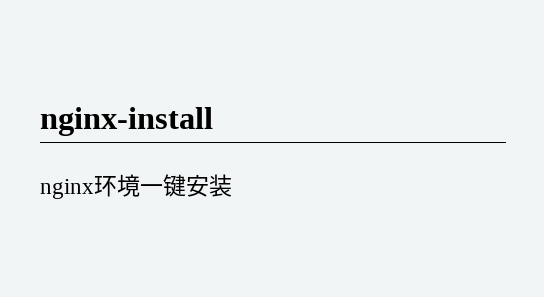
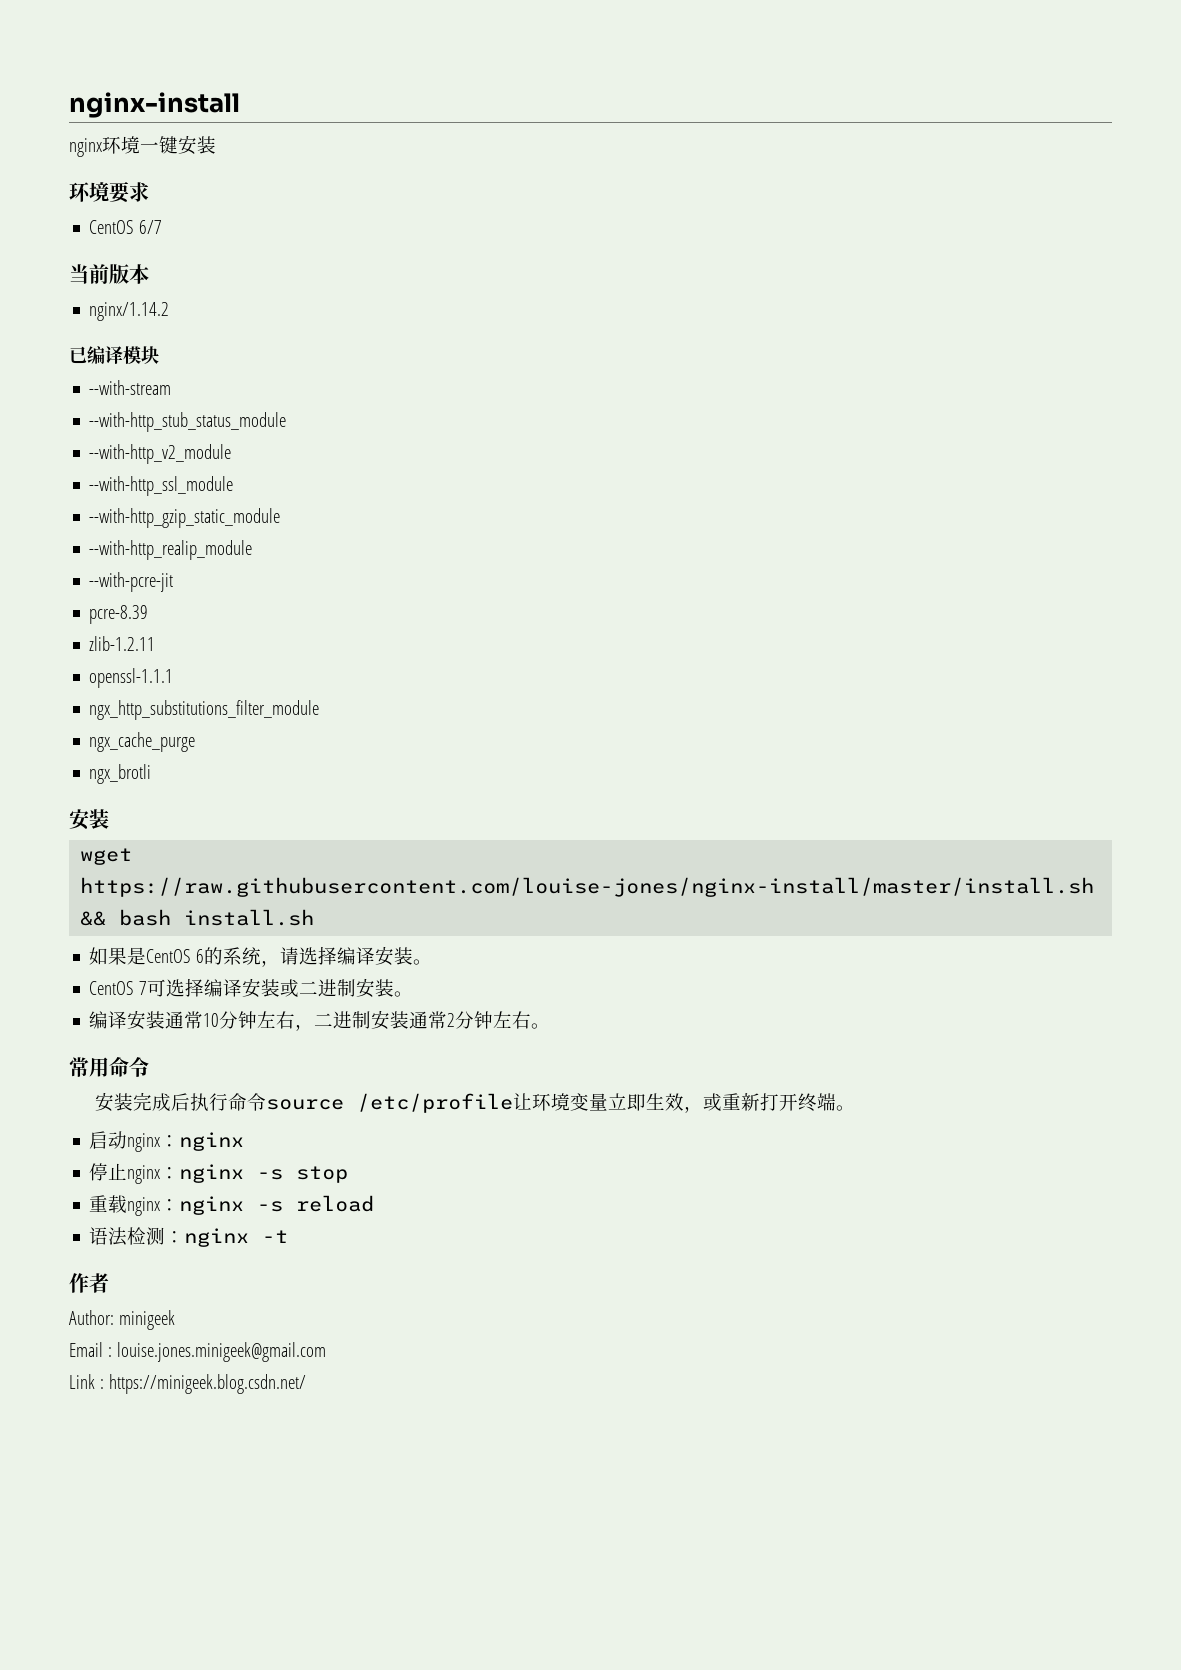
+ 环境要求
+ CentOS 6/7
+ 当前版本
+ nginx/1.14.2
+ 已编译模块
+ --with-stream
+ --with-http_stub_status_module
+ --with-http_v2_module
+ --with-http_ssl_module
+ --with-http_gzip_static_module
+ --with-http_realip_module
+ --with-pcre-jit
+ pcre-8.39
+ zlib-1.2.11
+ openssl-1.1.1
+ ngx_http_substitutions_filter_module
+ ngx_cache_purge
+ ngx_brotli
+ 安装
+ wget https://raw.githubusercontent.com/louise-jones/nginx-install/master/install.sh && bash install.sh
+ 如果是CentOS 6的系统，请选择编译安装。
+ CentOS 7可选择编译安装或二进制安装。
+ 编译安装通常10分钟左右，二进制安装通常2分钟左右。
+ 常用命令
+ 安装完成后执行命令source /etc/profile让环境变量立即生效，或重新打开终端。
+ 启动nginx：nginx
+ 停止nginx：nginx -s stop
+ 重载nginx：nginx -s reload
+ 语法检测：nginx -t
+ 作者
+ Author: minigeek
+ Email : louise.jones.minigeek@gmail.com
+ Link : https://minigeek.blog.csdn.net/

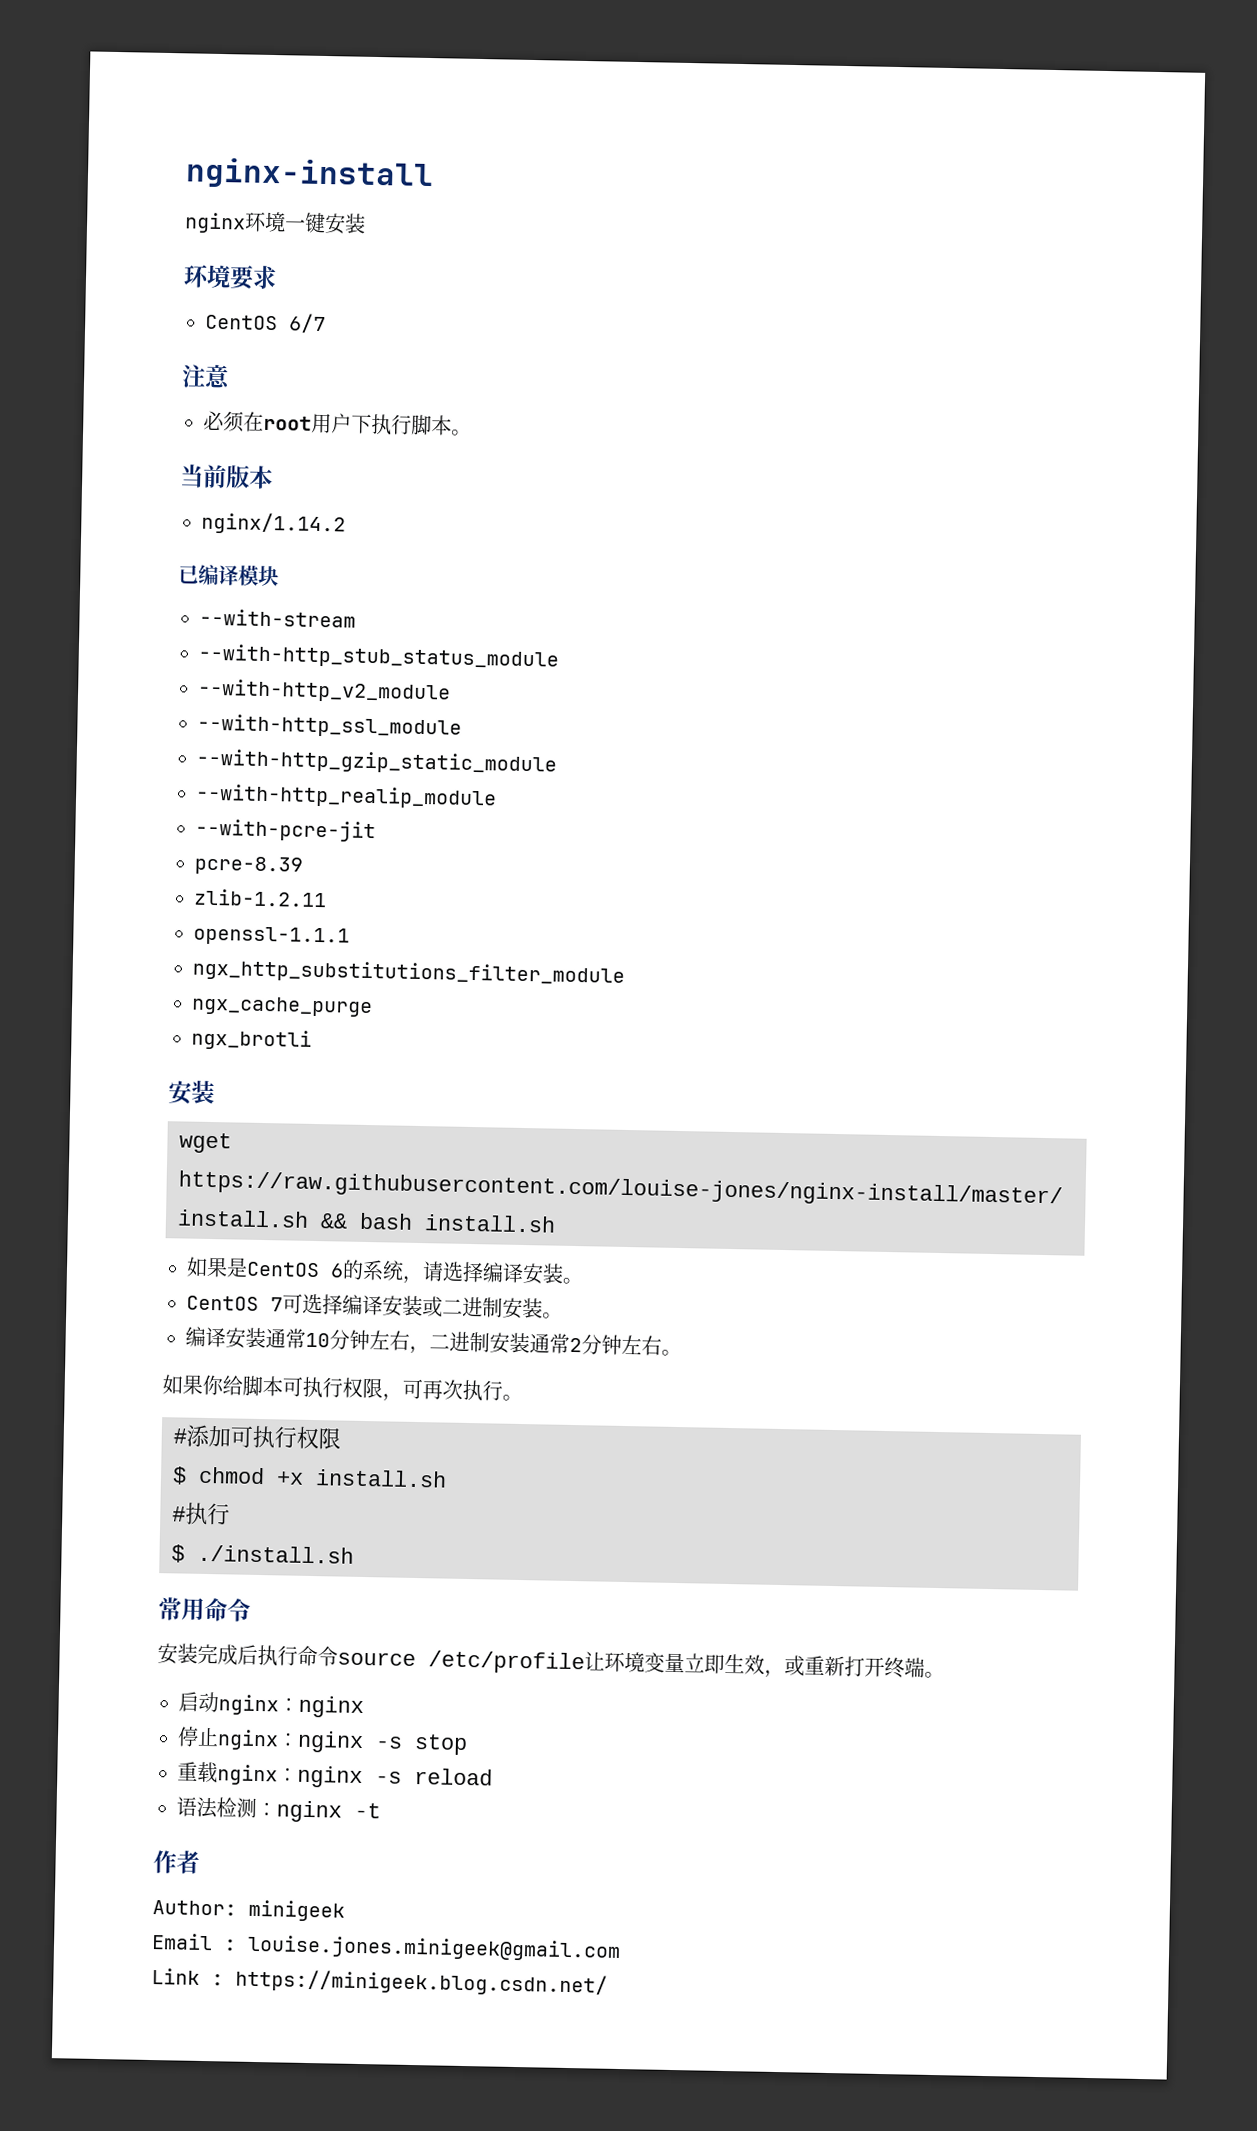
+ 注意
+ 必须在root用户下执行脚本。
+ 如果你给脚本可执行权限，可再次执行。
+ #添加可执行权限
+ $ chmod +x install.sh
+ #执行
+ $ ./install.sh

